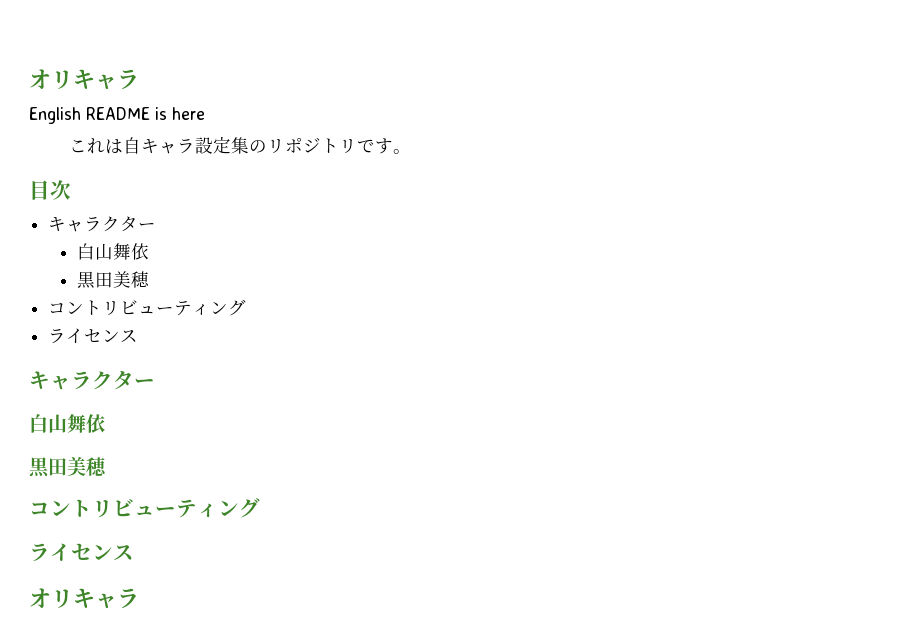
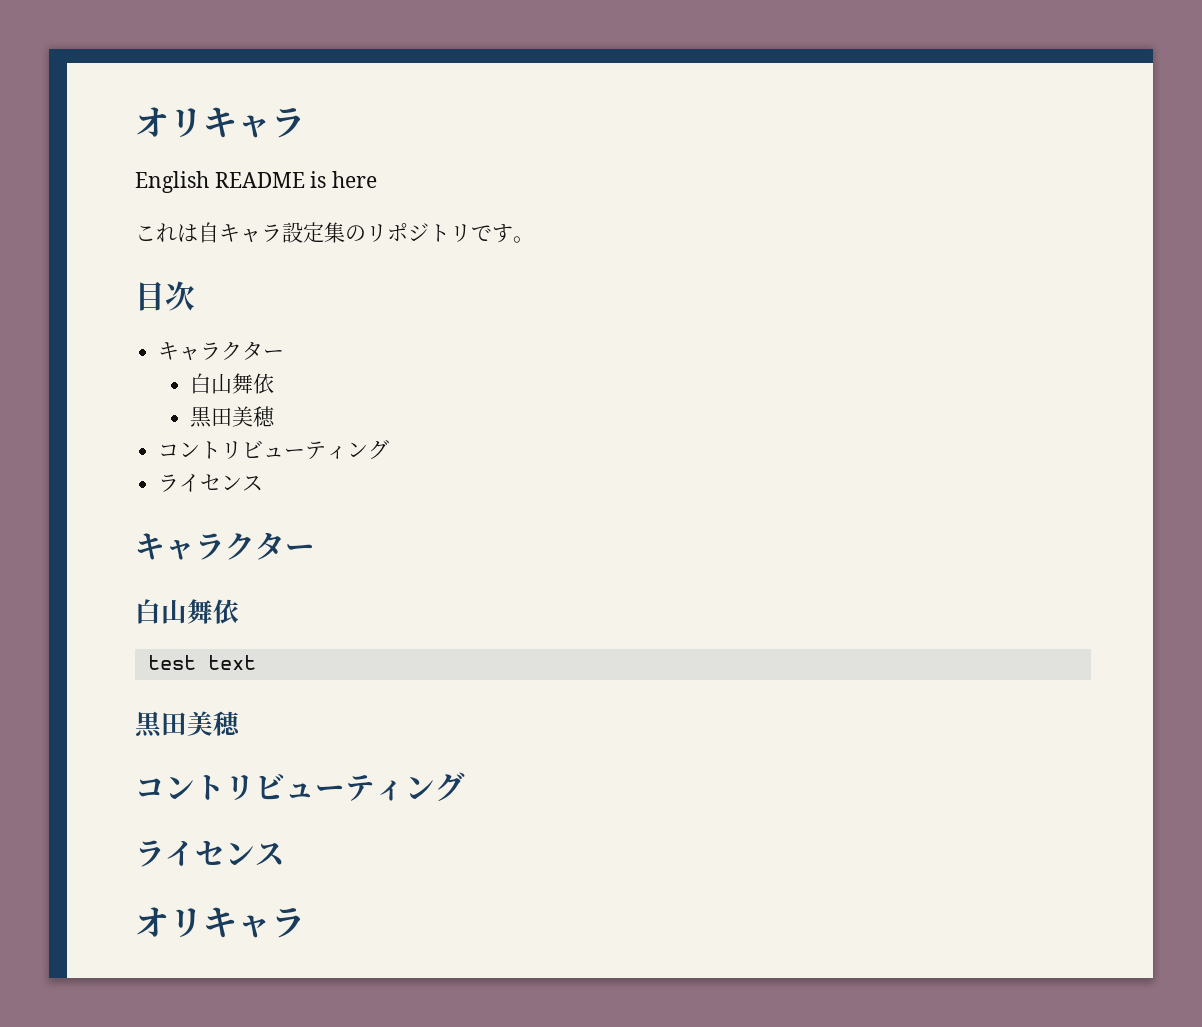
+ test text

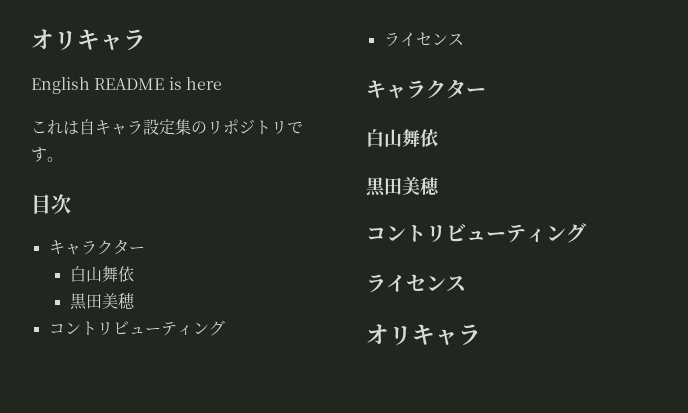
- test text

